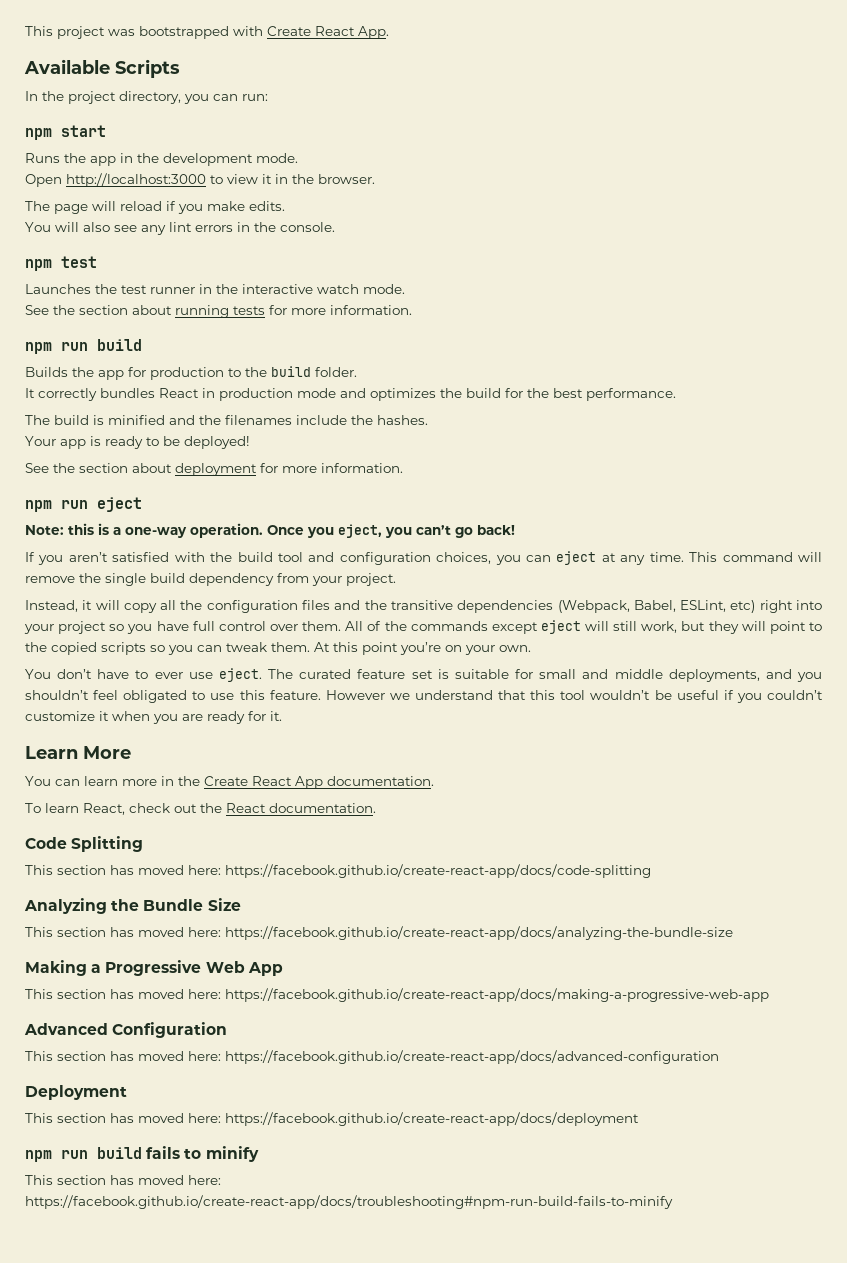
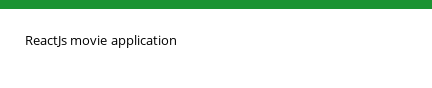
- This project was bootstrapped with Create React App.
- Available Scripts
- In the project directory, you can run:
- npm start
- Runs the app in the development mode.
- Open http://localhost:3000 to view it in the browser.
- The page will reload if you make edits.
- You will also see any lint errors in the console.
- npm test
- Launches the test runner in the interactive watch mode.
- See the section about running tests for more information.
- npm run build
- Builds the app for production to the build folder.
- It correctly bundles React in production mode and optimizes the build for the best performance.
- The build is minified and the filenames include the hashes.
- Your app is ready to be deployed!
- See the section about deployment for more information.
- npm run eject
- Note: this is a one-way operation. Once you eject, you can’t go back!
- If you aren’t satisfied with the build tool and configuration choices, you can eject at any time. This command will remove the single build dependency from your project.
- Instead, it will copy all the configuration files and the transitive dependencies (Webpack, Babel, ESLint, etc) right into your project so you have full control over them. All of the commands except eject will still work, but they will point to the copied scripts so you can tweak them. At this point you’re on your own.
- You don’t have to ever use eject. The curated feature set is suitable for small and middle deployments, and you shouldn’t feel obligated to use this feature. However we understand that this tool wouldn’t be useful if you couldn’t customize it when you are ready for it.
- Learn More
- You can learn more in the Create React App documentation.
- To learn React, check out the React documentation.
- Code Splitting
- This section has moved here: https://facebook.github.io/create-react-app/docs/code-splitting
- Analyzing the Bundle Size
- This section has moved here: https://facebook.github.io/create-react-app/docs/analyzing-the-bundle-size
- Making a Progressive Web App
- This section has moved here: https://facebook.github.io/create-react-app/docs/making-a-progressive-web-app
- Advanced Configuration
- This section has moved here: https://facebook.github.io/create-react-app/docs/advanced-configuration
- Deployment
- This section has moved here: https://facebook.github.io/create-react-app/docs/deployment
- npm run build fails to minify
- This section has moved here: https://facebook.github.io/create-react-app/docs/troubleshooting#npm-run-build-fails-to-minify
+ ReactJs movie application

